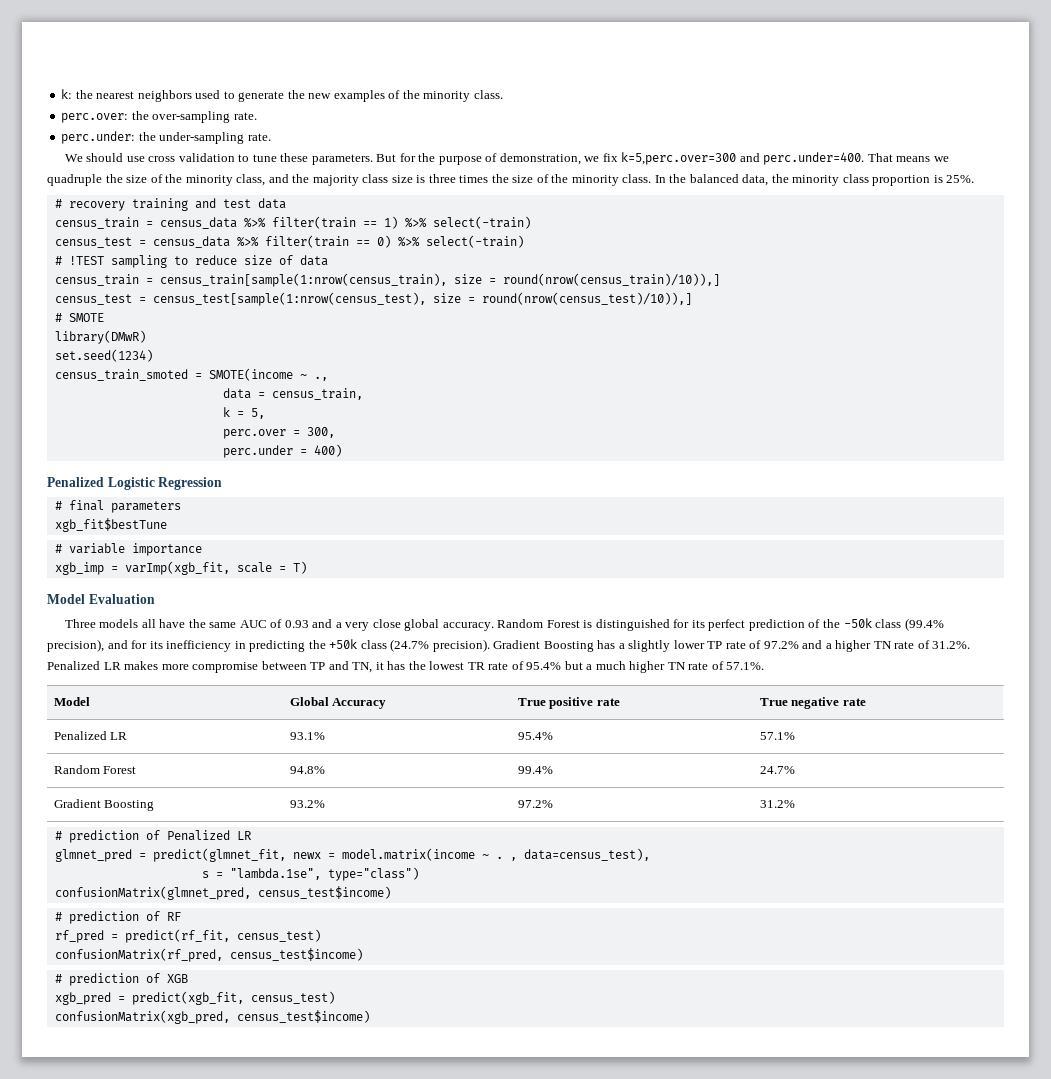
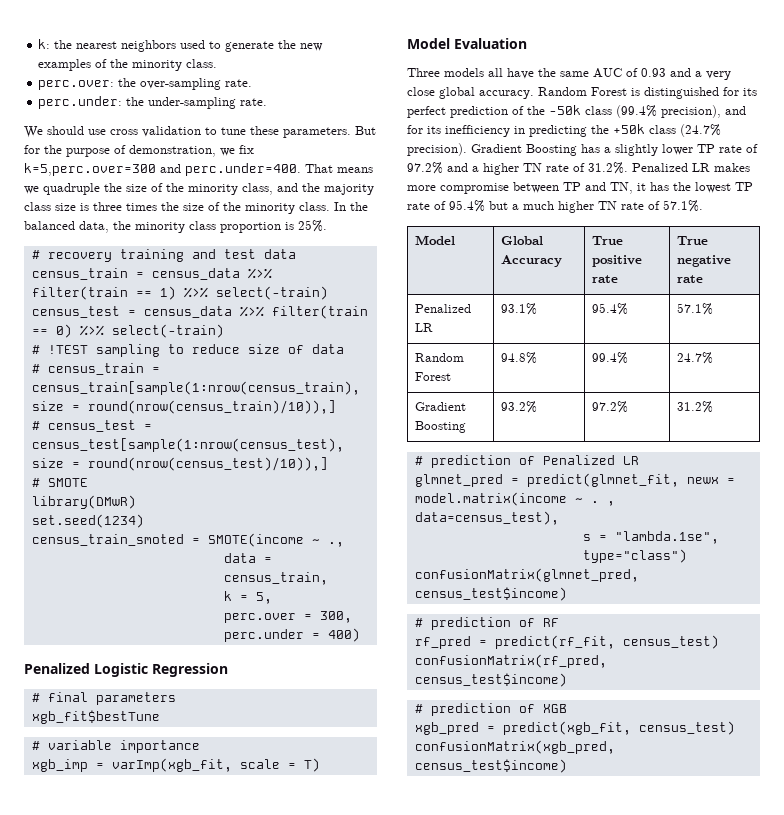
- census_train = census_train[sample(1:nrow(census_train), size = round(nrow(census_train)/10)),]
+ # census_train = census_train[sample(1:nrow(census_train), size = round(nrow(census_train)/10)),]
- census_test = census_test[sample(1:nrow(census_test), size = round(nrow(census_test)/10)),]
+ # census_test = census_test[sample(1:nrow(census_test), size = round(nrow(census_test)/10)),]
- Gradient Boosting has a slightly lower TP rate of 97.2% and a higher TN rate of 31.2%. Penalized LR makes more compromise between TP and TN, it has the lowest TR rate of 95.4% but a much higher TN rate of 57.1%.
+ Gradient Boosting has a slightly lower TP rate of 97.2% and a higher TN rate of 31.2%. Penalized LR makes more compromise between TP and TN, it has the lowest TP rate of 95.4% but a much higher TN rate of 57.1%.

